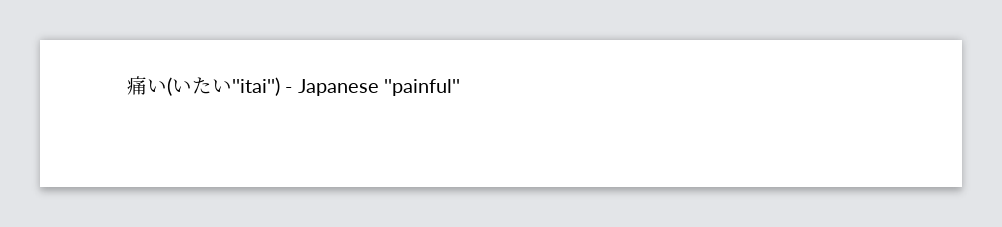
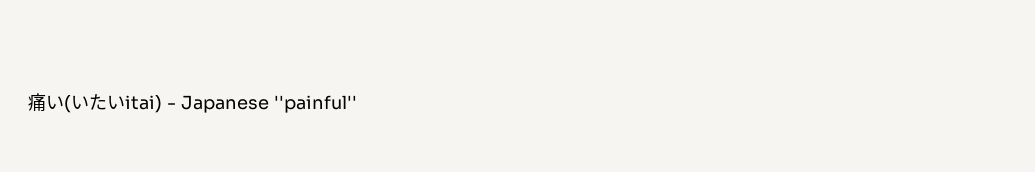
- 痛い(いたい''itai'') - Japanese ''painful''
+ 痛い(いたいitai) - Japanese ''painful''

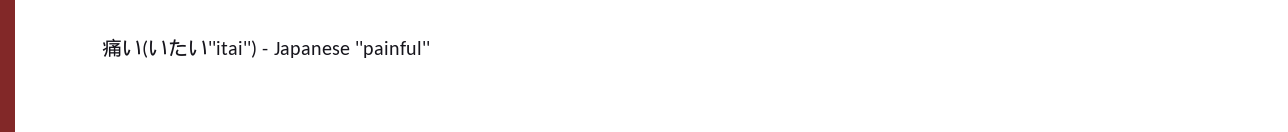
- 痛い(いたいitai) - Japanese ''painful''
+ 痛い(いたい''itai'') - Japanese ''painful''

